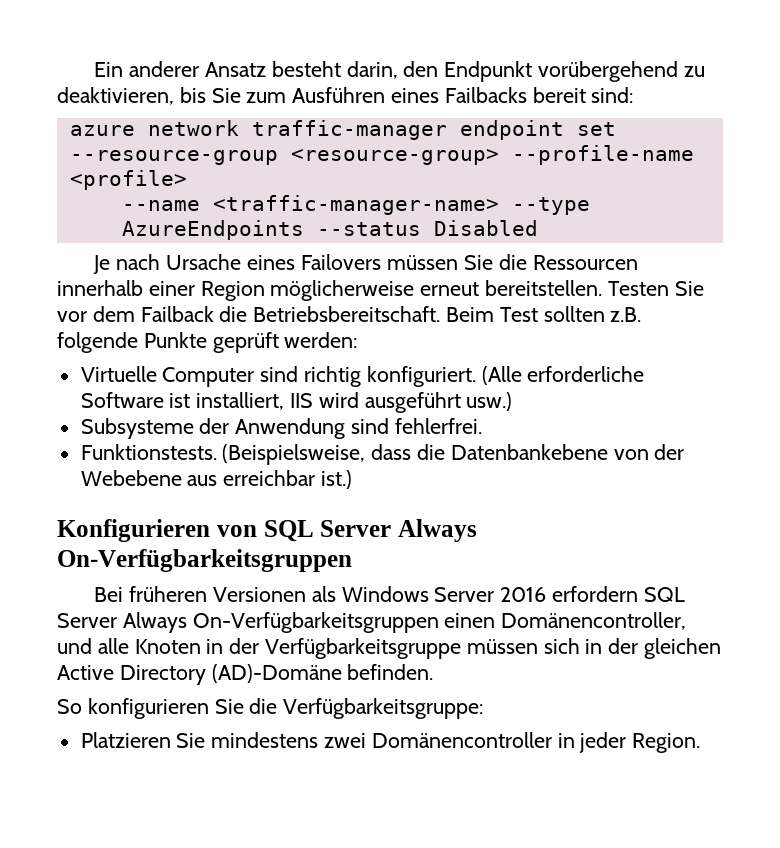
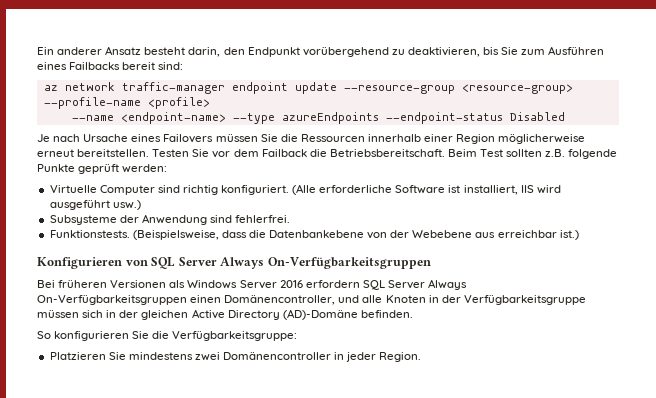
- azure network traffic-manager endpoint set --resource-group <resource-group> --profile-name <profile>
+ az network traffic-manager endpoint update --resource-group <resource-group> --profile-name <profile>
- --name <traffic-manager-name> --type AzureEndpoints --status Disabled
+ --name <endpoint-name> --type azureEndpoints --endpoint-status Disabled

